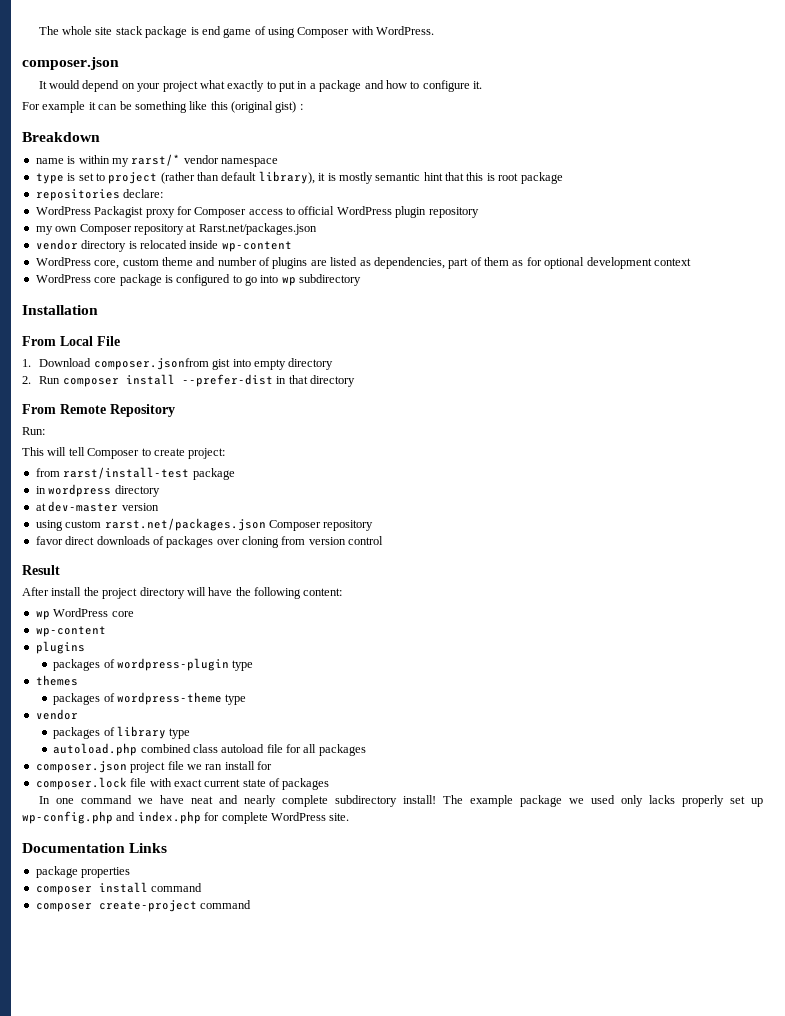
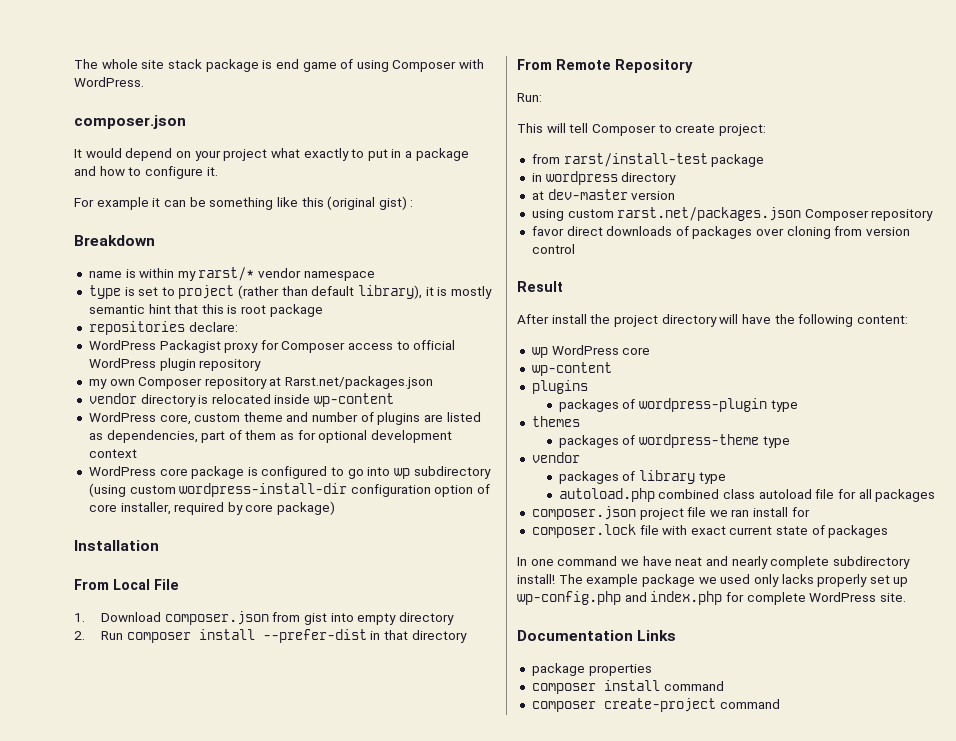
- WordPress core package is configured to go into wp subdirectory
+ WordPress core package is configured to go into wp subdirectory (using custom wordpress-install-dir configuration option of core installer, required by core package)
- 1. Download composer.jsonfrom gist into empty directory
+ 1. Download composer.json from gist into empty directory

